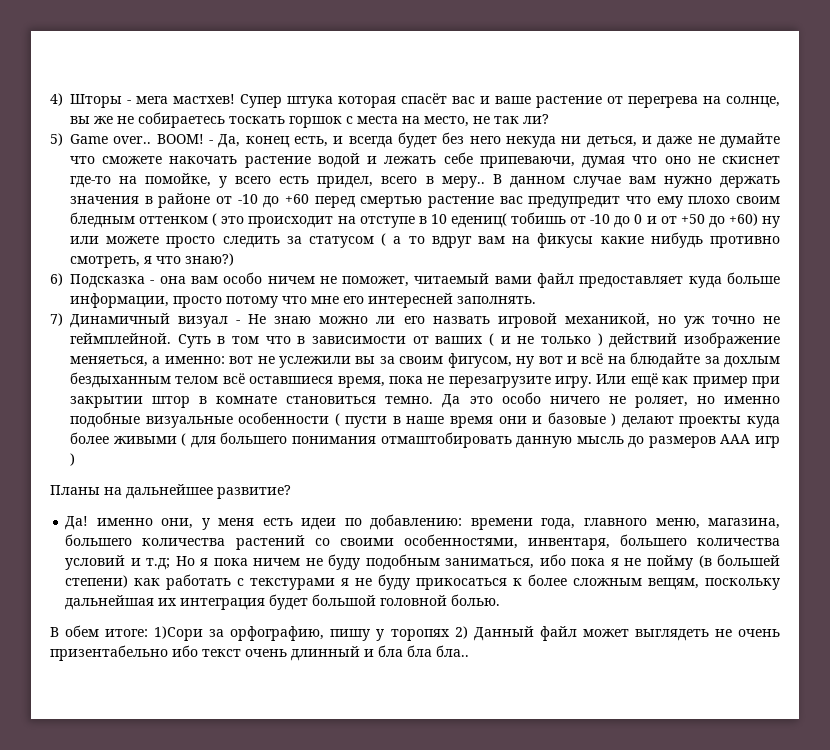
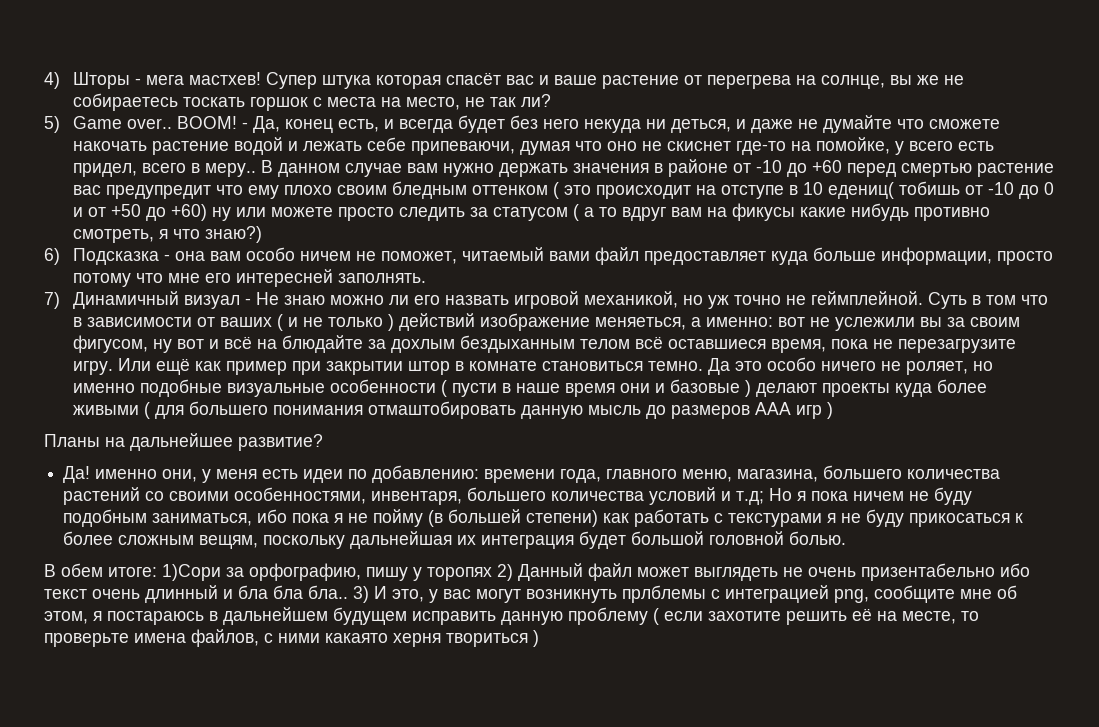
+ 3) И это, у вас могут возникнуть прлблемы с интеграцией png, сообщите мне об этом, я постараюсь в дальнейшем будущем исправить данную проблему ( если захотите решить её на месте, то проверьте имена файлов, с ними какаято херня твориться )

